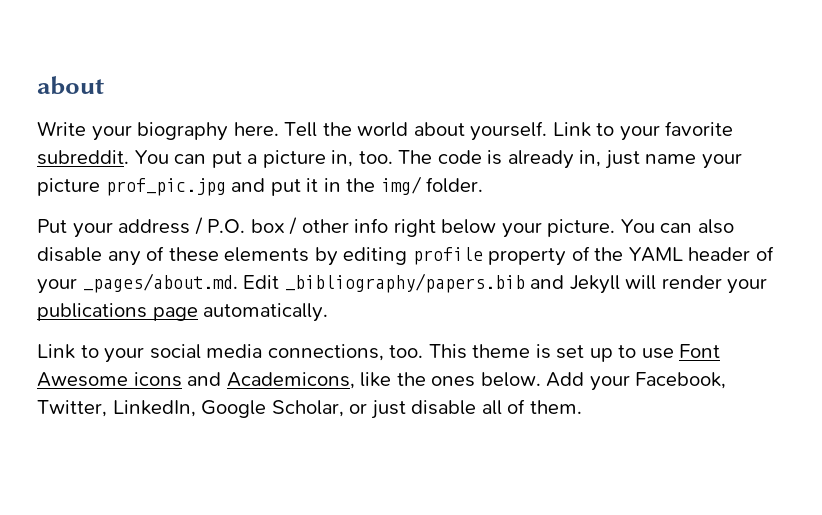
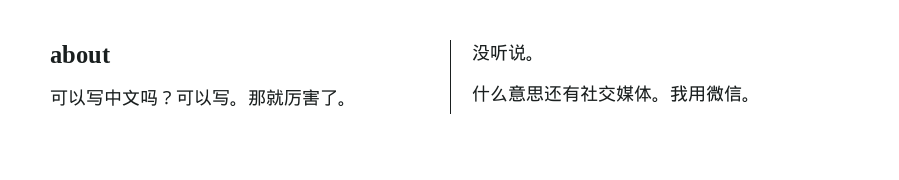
- Write your biography here. Tell the world about yourself. Link to your favorite subreddit. You can put a picture in, too. The code is already in, just name your picture prof_pic.jpg and put it in the img/ folder.
- Put your address / P.O. box / other info right below your picture. You can also disable any of these elements by editing profile property of the YAML header of your _pages/about.md. Edit _bibliography/papers.bib and Jekyll will render your publications page automatically.
- Link to your social media connections, too. This theme is set up to use Font Awesome icons and Academicons, like the ones below. Add your Facebook, Twitter, LinkedIn, Google Scholar, or just disable all of them.
+ 可以写中文吗？可以写。那就厉害了。
+ 没听说。
+ 什么意思还有社交媒体。我用微信。

